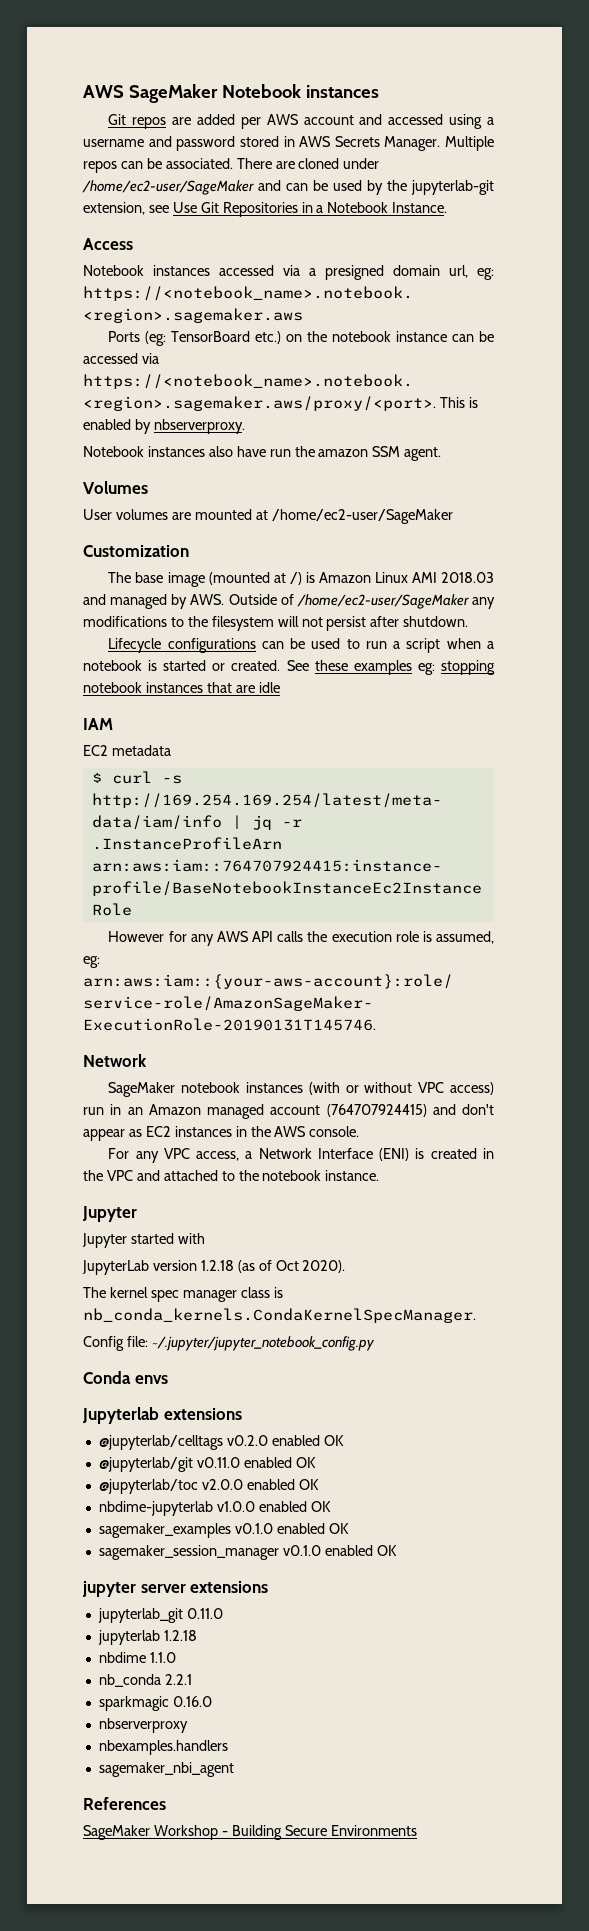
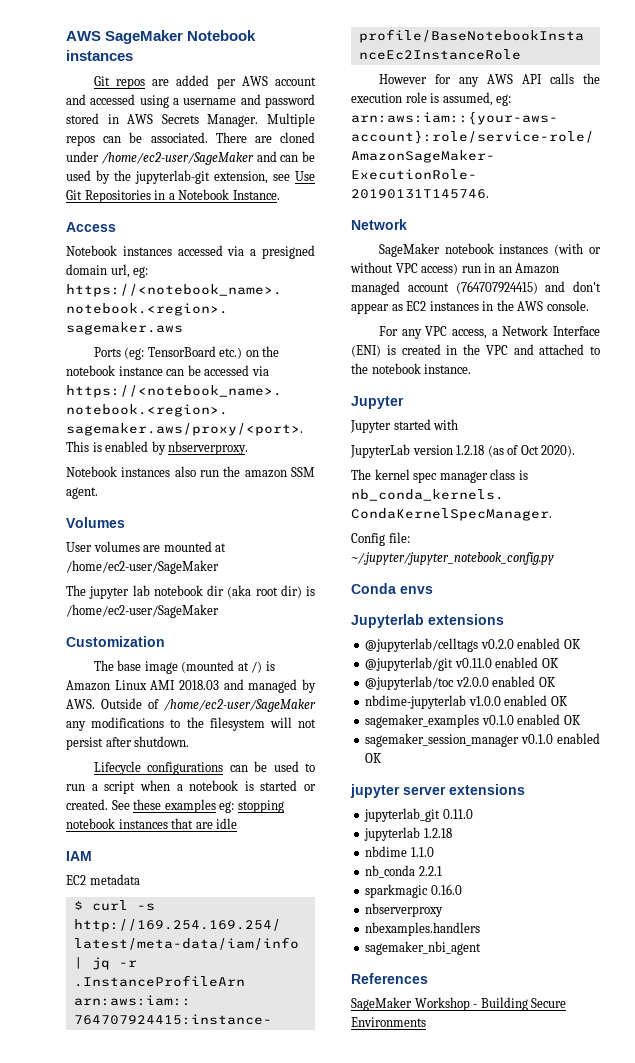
- Notebook instances also have run the amazon SSM agent.
+ Notebook instances also run the amazon SSM agent.
+ The jupyter lab notebook dir (aka root dir) is /home/ec2-user/SageMaker

